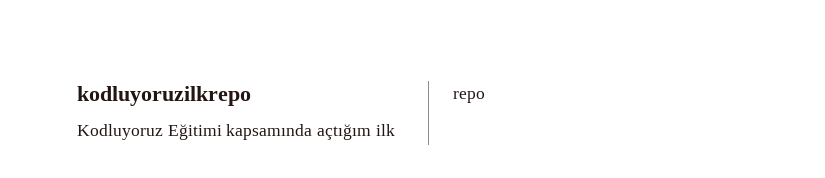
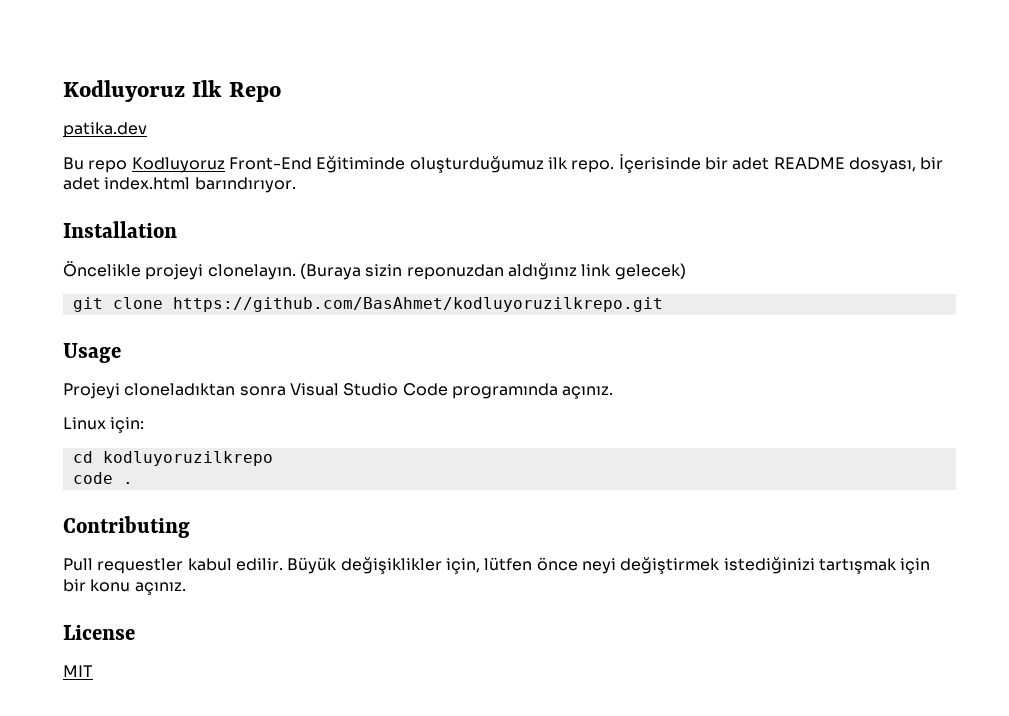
- kodluyoruzilkrepo
- Kodluyoruz Eğitimi kapsamında açtığım ilk repo
+ Kodluyoruz Ilk Repo
+ patika.dev
+ Bu repo Kodluyoruz Front-End Eğitiminde oluşturduğumuz ilk repo. İçerisinde bir adet README dosyası, bir adet index.html barındırıyor.
+ Installation
+ Öncelikle projeyi clonelayın. (Buraya sizin reponuzdan aldığınız link gelecek)
+ git clone https://github.com/BasAhmet/kodluyoruzilkrepo.git
+ Usage
+ Projeyi cloneladıktan sonra Visual Studio Code programında açınız.
+ Linux için:
+ cd kodluyoruzilkrepo
+ code .
+ Contributing
+ Pull requestler kabul edilir. Büyük değişiklikler için, lütfen önce neyi değiştirmek istediğinizi tartışmak için bir konu açınız.
+ License
+ MIT

